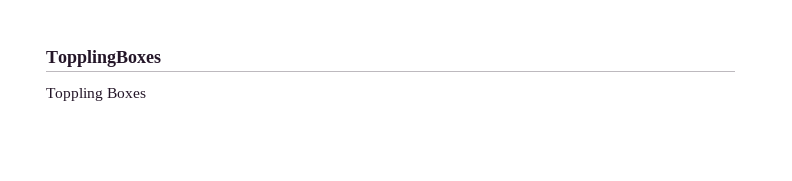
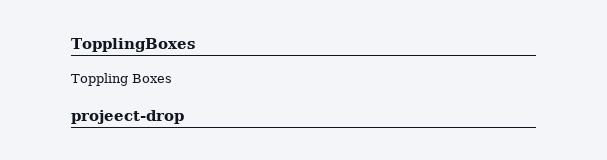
+ projeect-drop

